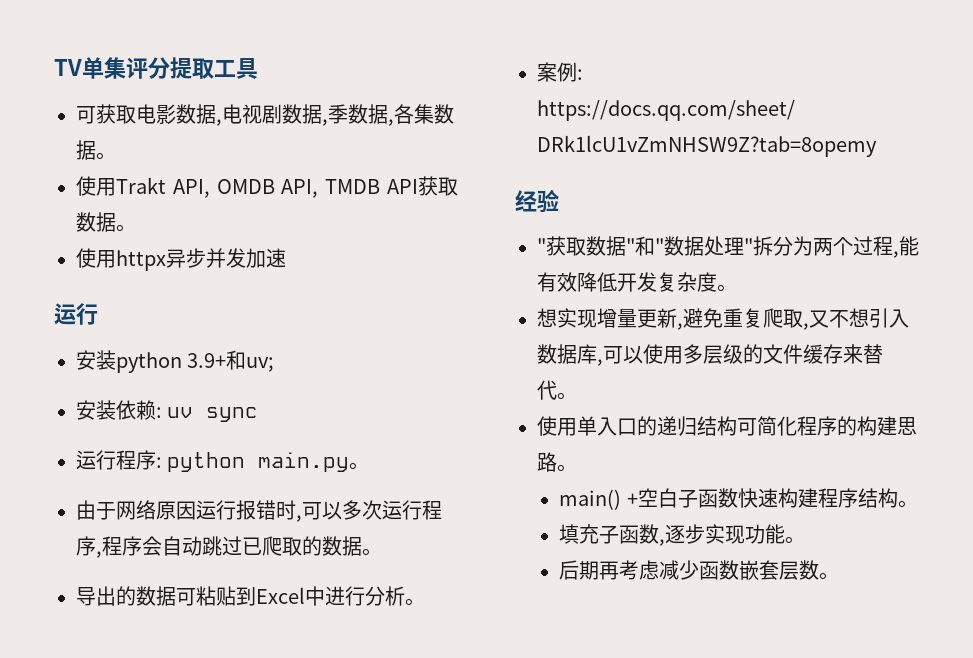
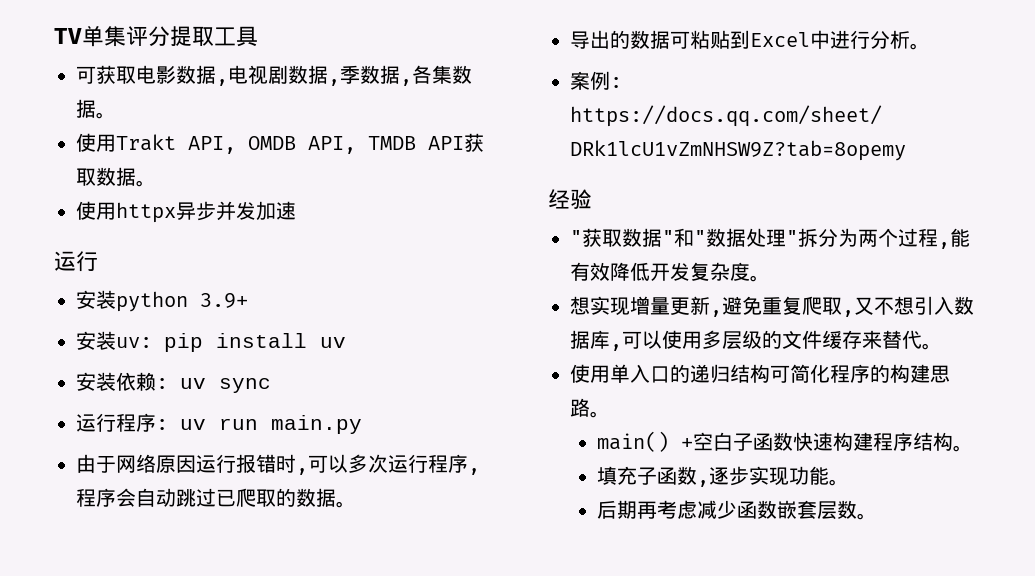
- 安装python 3.9+和uv;
+ 安装python 3.9+
+ 安装uv: pip install uv
- 运行程序: python main.py。
+ 运行程序: uv run main.py

